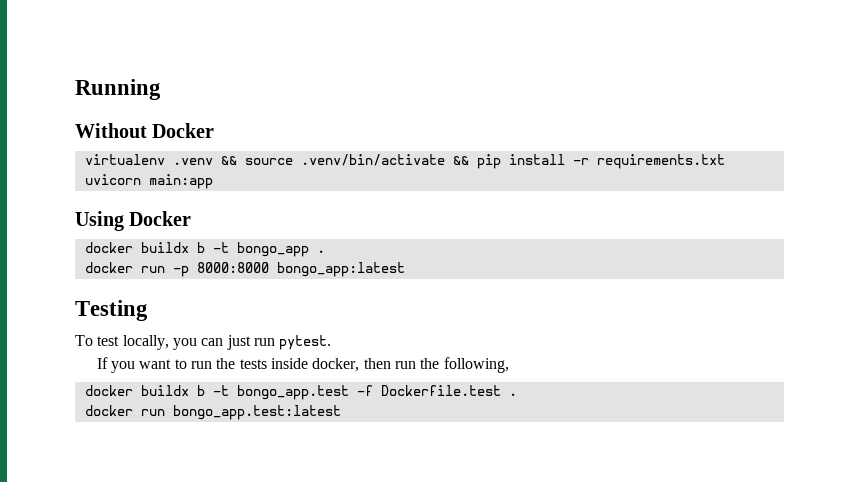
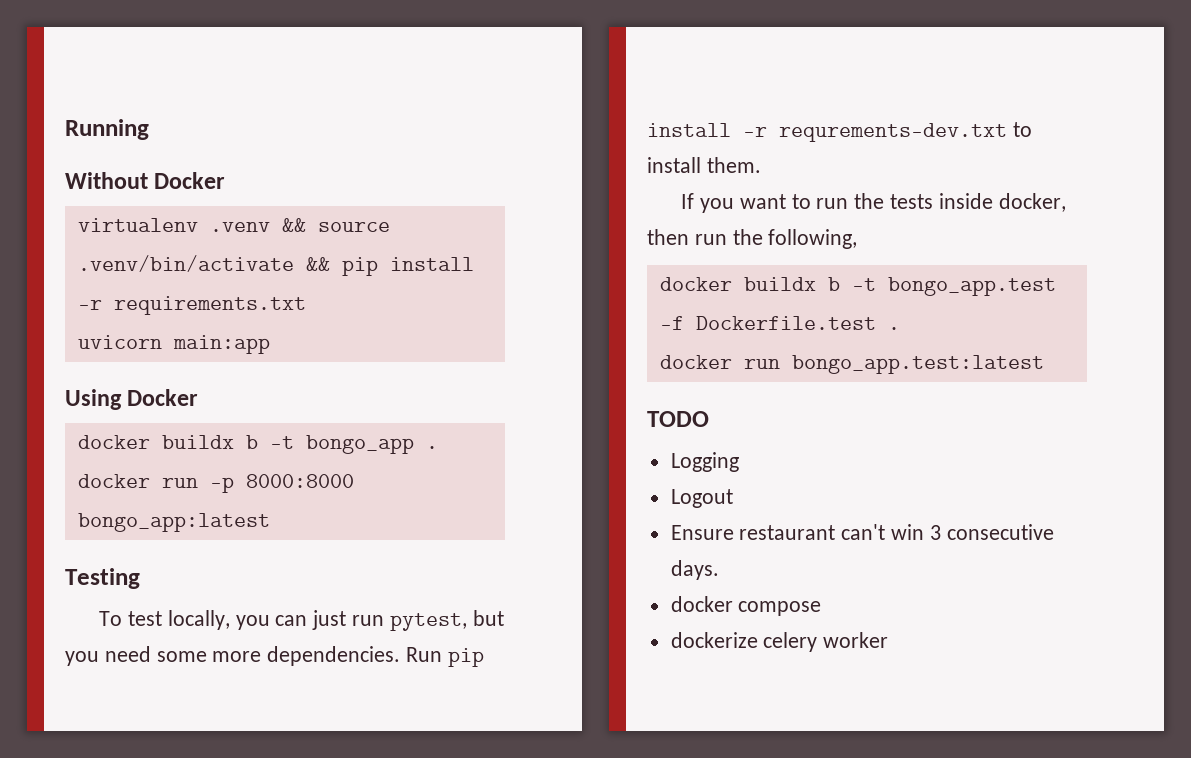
- To test locally, you can just run pytest.
+ To test locally, you can just run pytest, but you need some more dependencies. Run pip install -r requrements-dev.txt to install them.
+ TODO
+ Logging
+ Logout
+ Ensure restaurant can't win 3 consecutive days.
+ docker compose
+ dockerize celery worker

